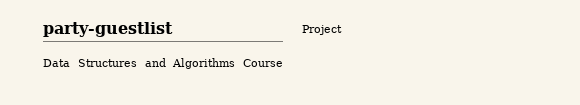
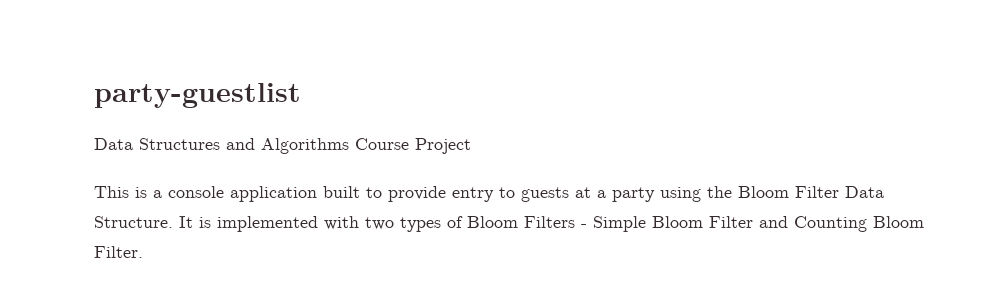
+ This is a console application built to provide entry to guests at a party using the Bloom Filter Data Structure. It is implemented with two types of Bloom Filters - Simple Bloom Filter and Counting Bloom Filter.

